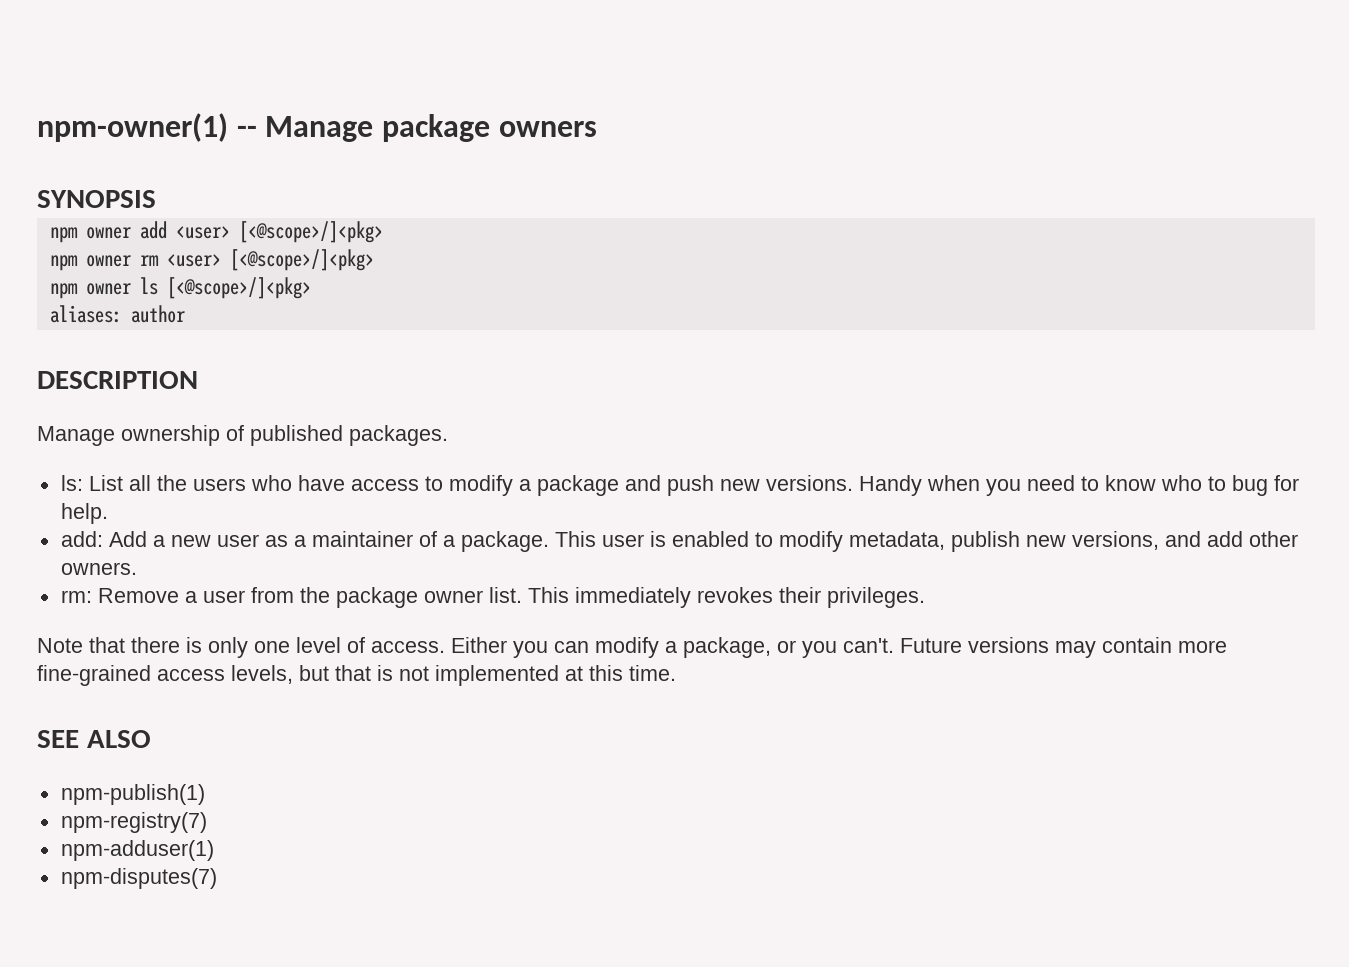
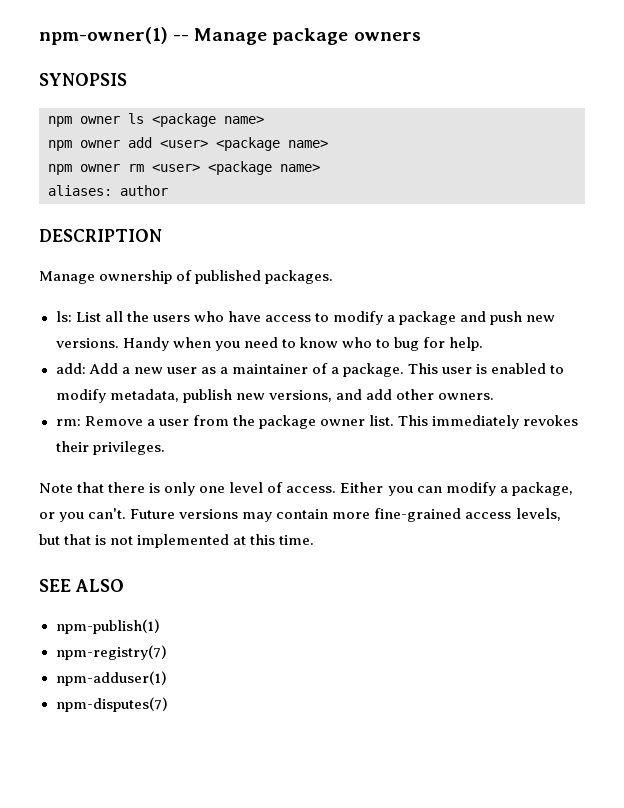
+ npm owner ls <package name>
- npm owner add <user> [<@scope>/]<pkg>
+ npm owner add <user> <package name>
- npm owner rm <user> [<@scope>/]<pkg>
- npm owner ls [<@scope>/]<pkg>
+ npm owner rm <user> <package name>

